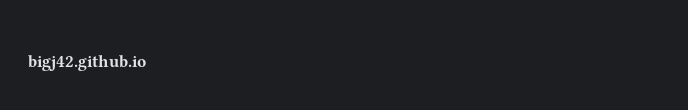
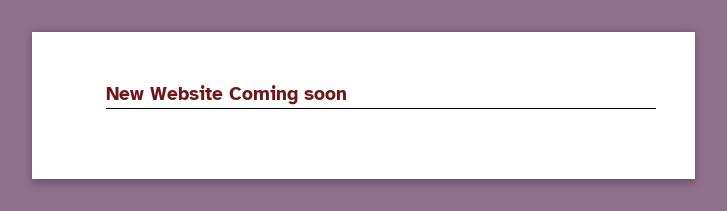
- bigj42.github.io
+ New Website Coming soon

